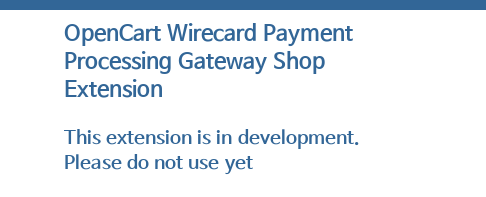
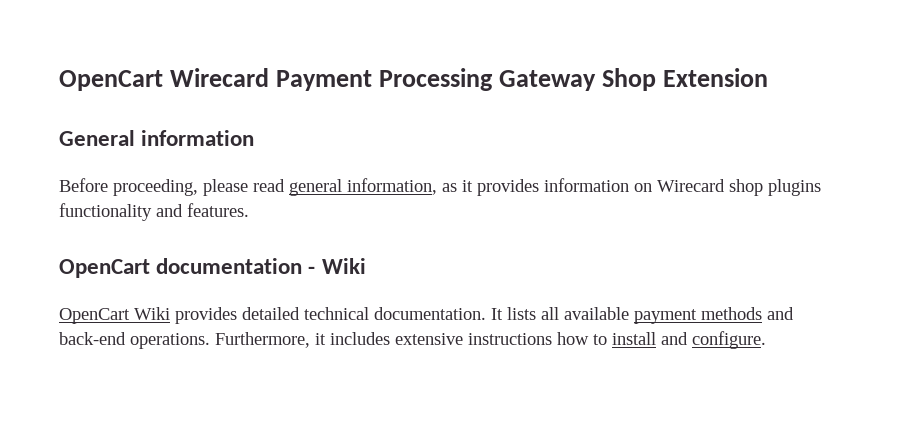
- This extension is in development. Please do not use yet
+ General information
+ Before proceeding, please read general information, as it provides information on Wirecard shop plugins functionality and features.
+ OpenCart documentation - Wiki
+ OpenCart Wiki provides detailed technical documentation. It lists all available payment methods and back-end operations. Furthermore, it includes extensive instructions how to install and configure.

